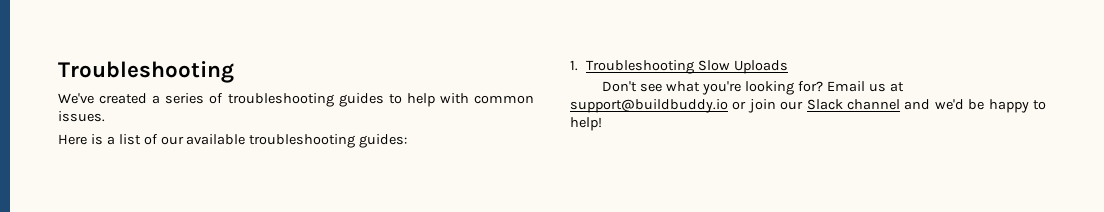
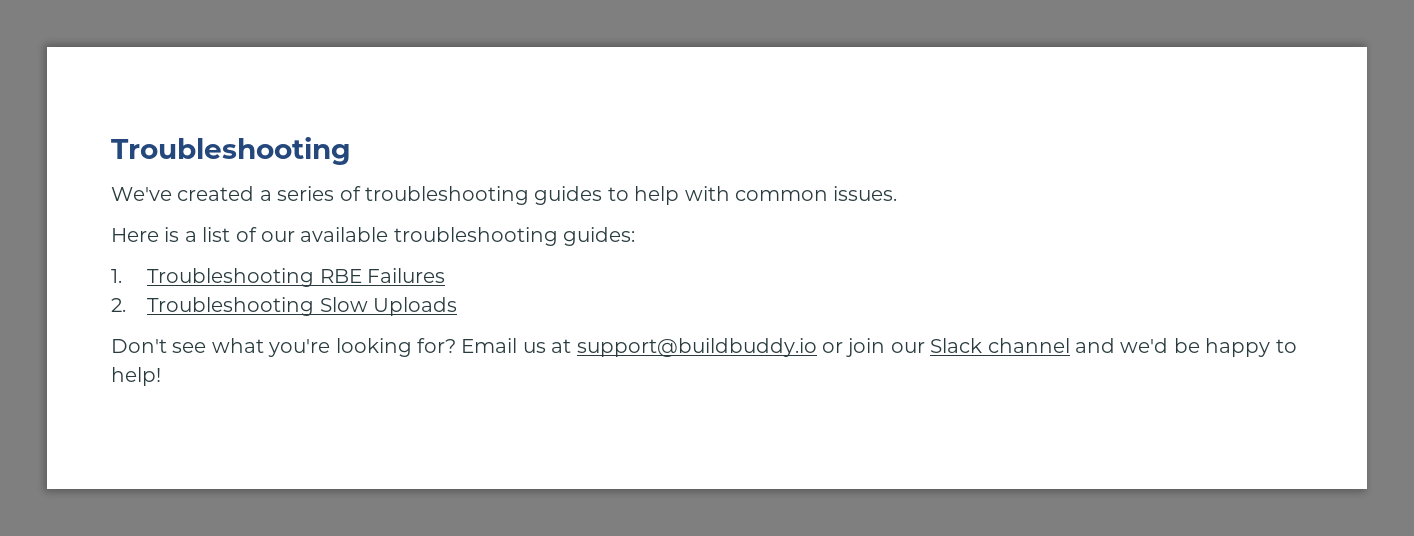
- 1. Troubleshooting Slow Uploads
+ 1. Troubleshooting RBE Failures
+ 2. Troubleshooting Slow Uploads

